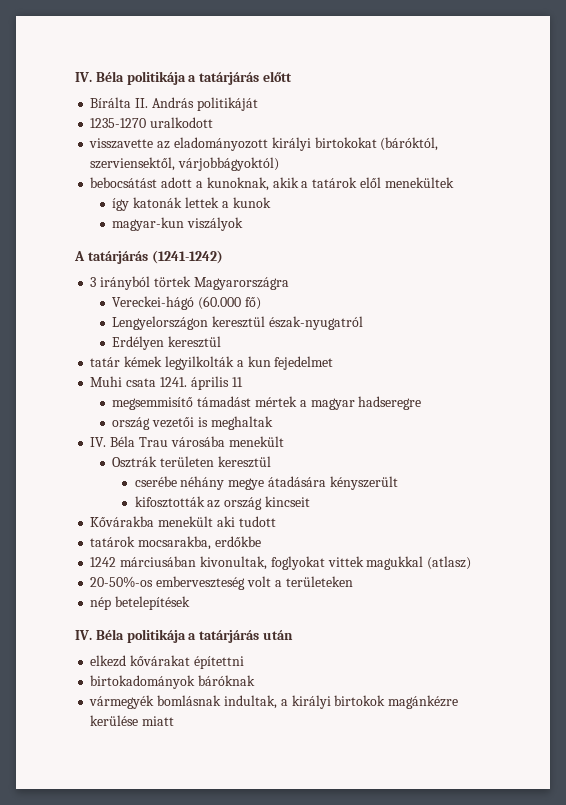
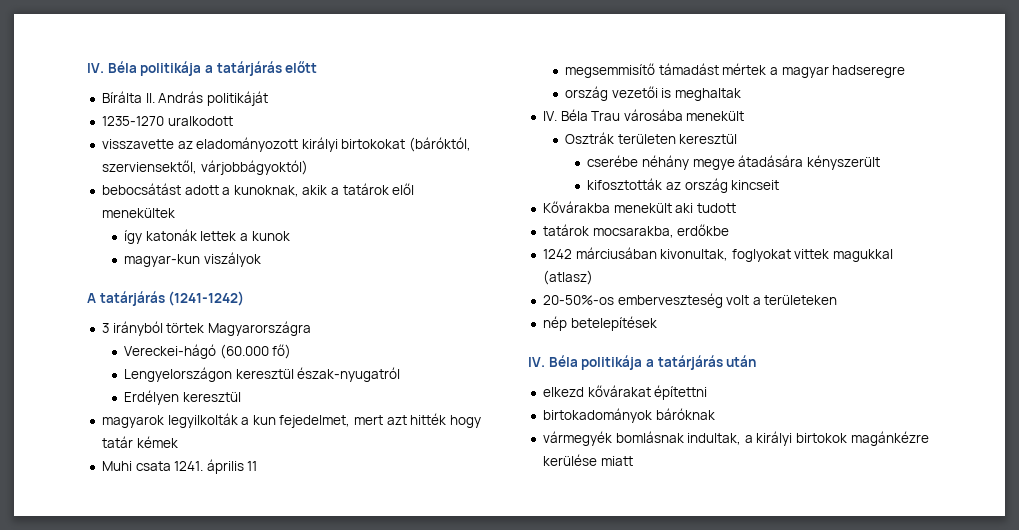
- tatár kémek legyilkolták a kun fejedelmet
+ magyarok legyilkolták a kun fejedelmet, mert azt hitték hogy tatár kémek

